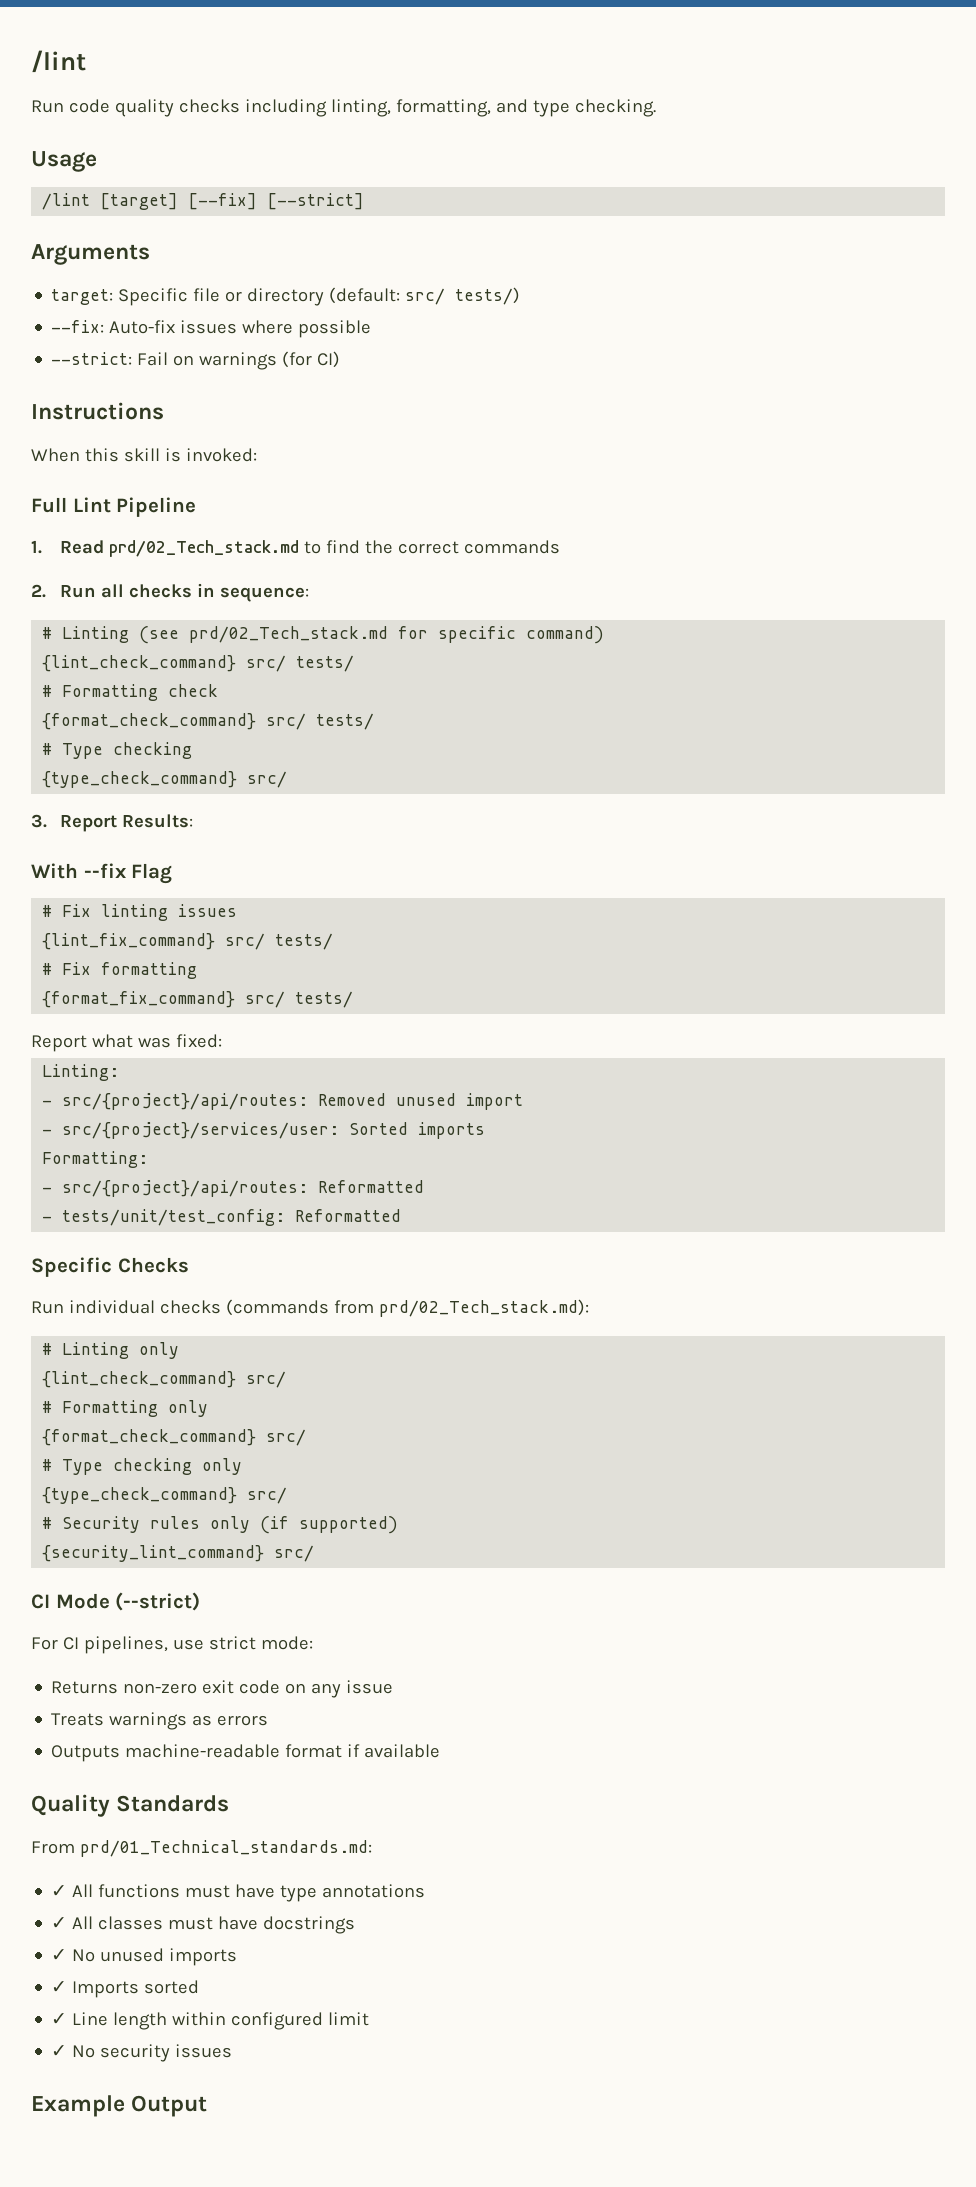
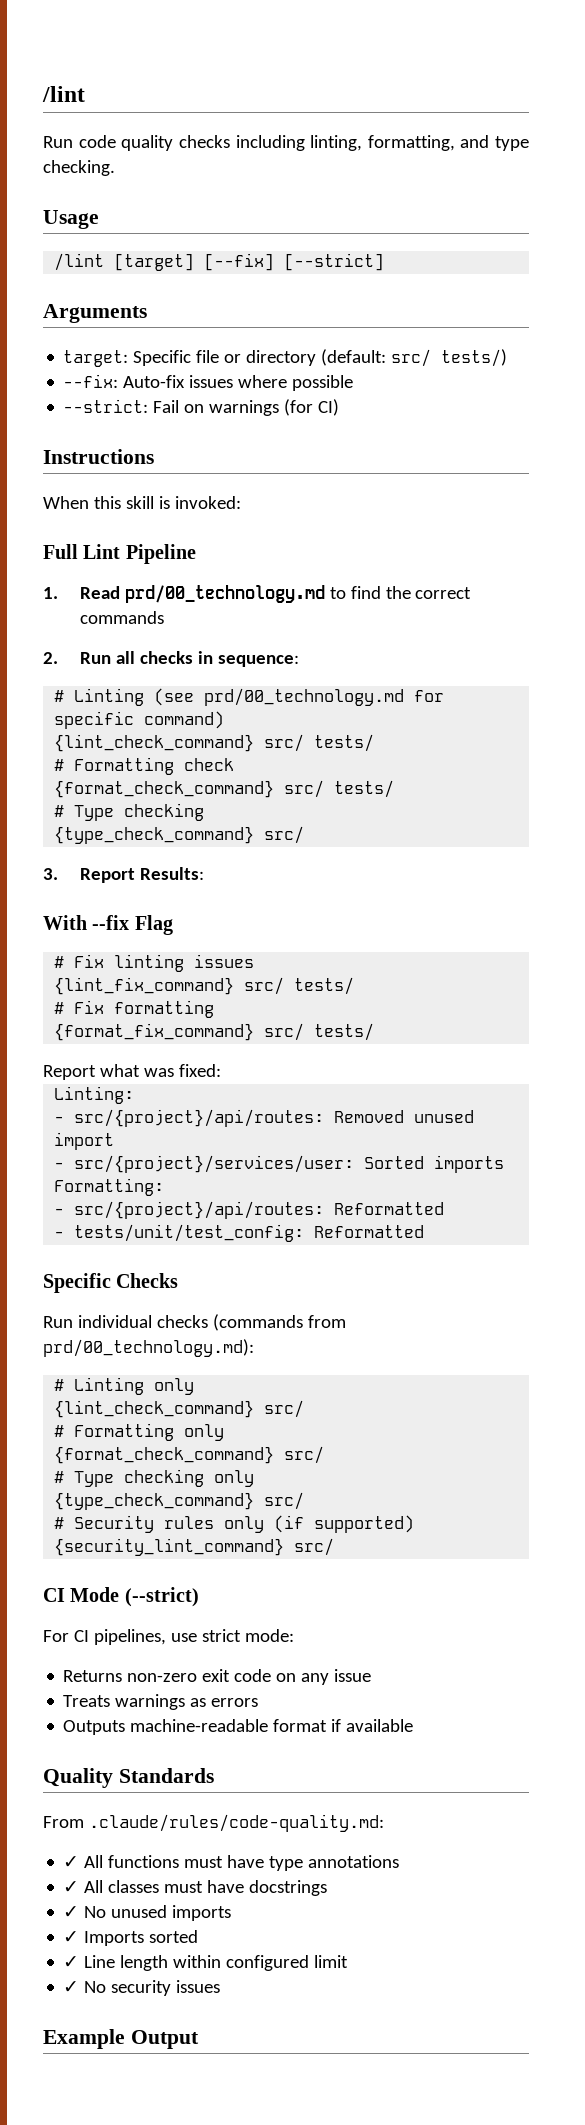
- 1. Read prd/02_Tech_stack.md to find the correct commands
+ 1. Read prd/00_technology.md to find the correct commands
- # Linting (see prd/02_Tech_stack.md for specific command)
+ # Linting (see prd/00_technology.md for specific command)
- Run individual checks (commands from prd/02_Tech_stack.md):
+ Run individual checks (commands from prd/00_technology.md):
- From prd/01_Technical_standards.md:
+ From .claude/rules/code-quality.md:

